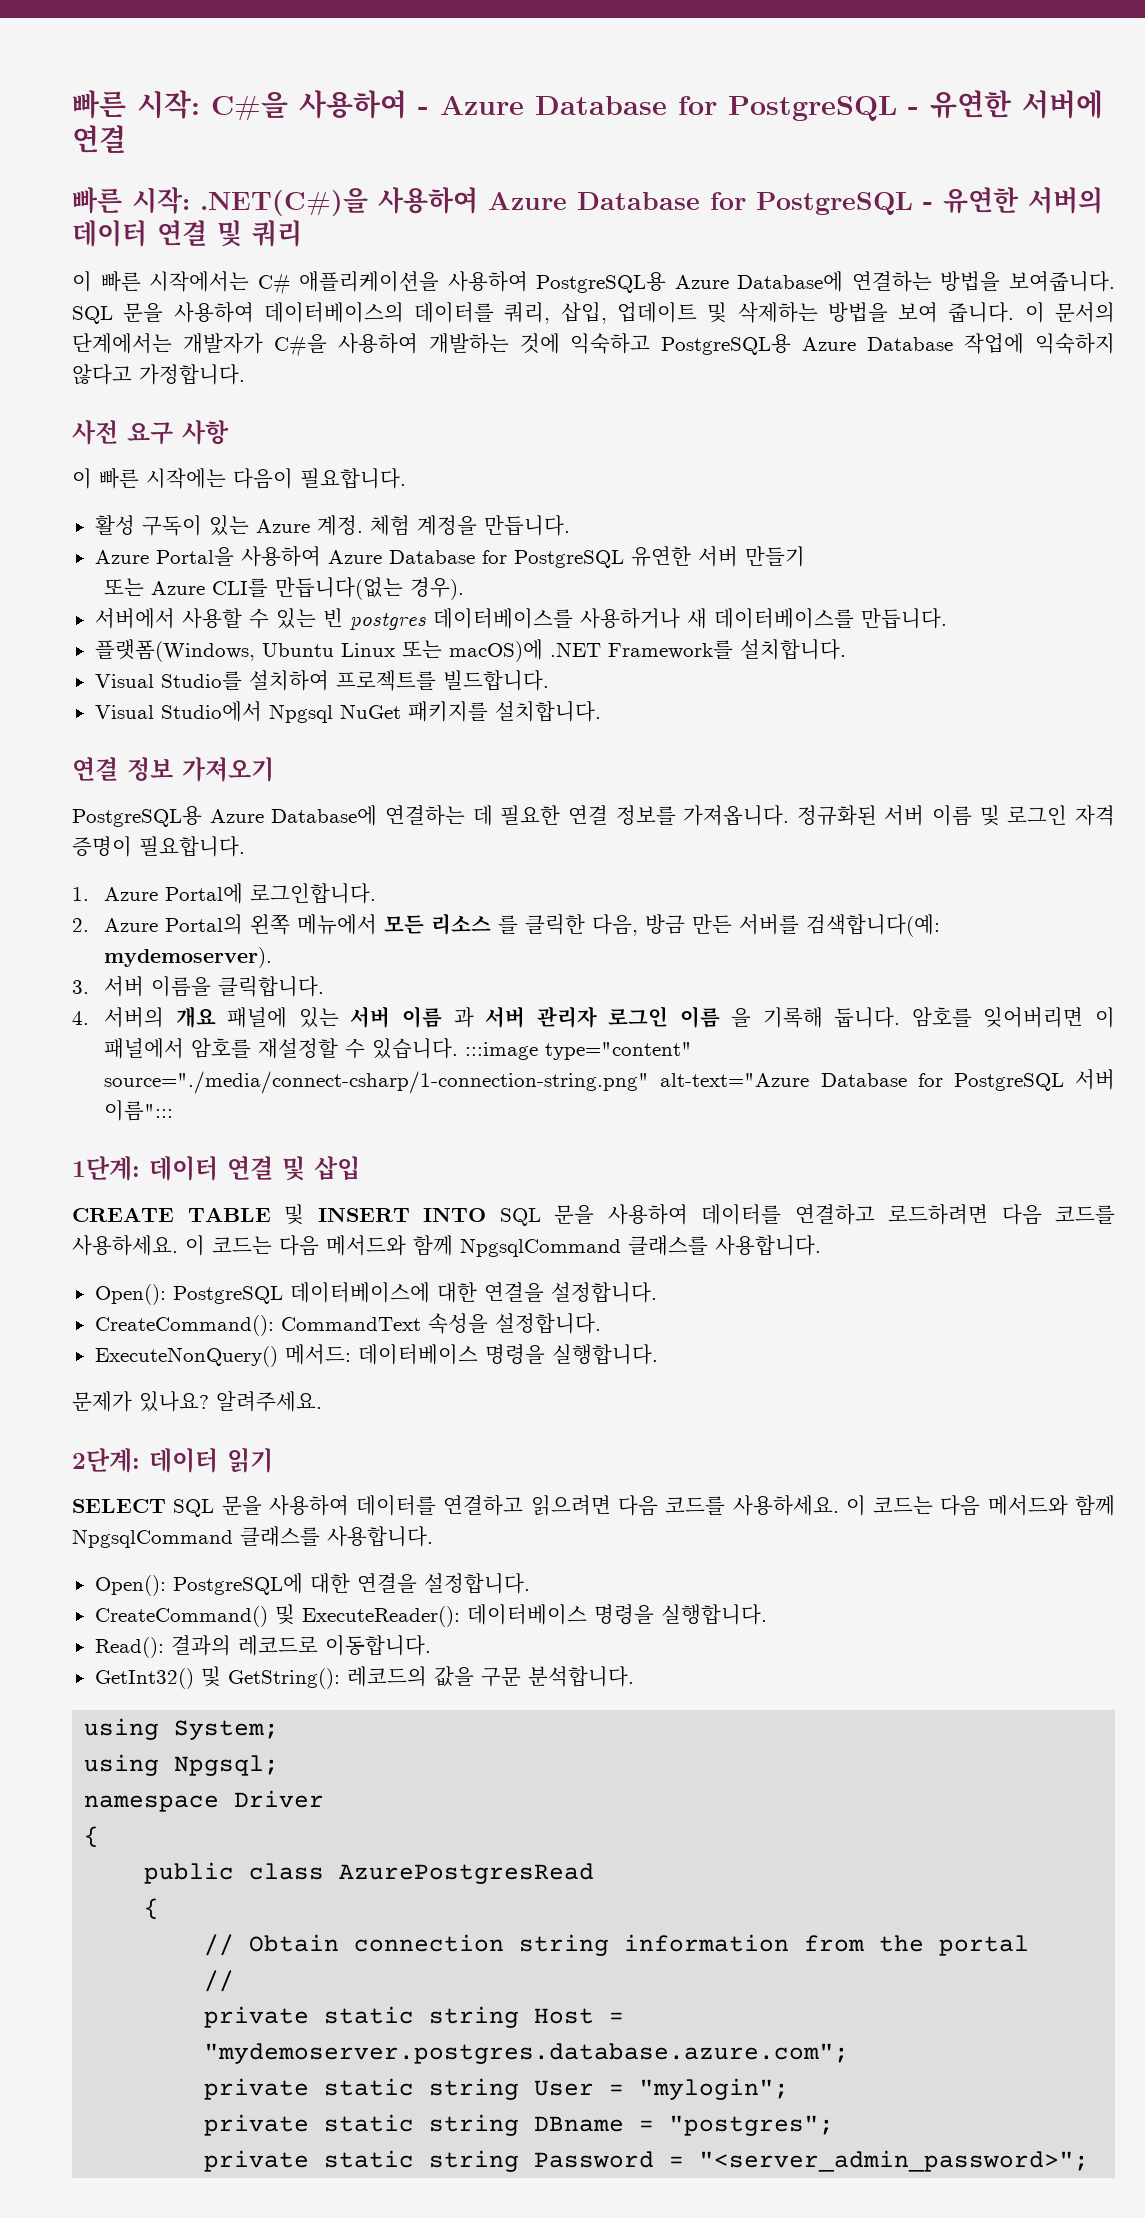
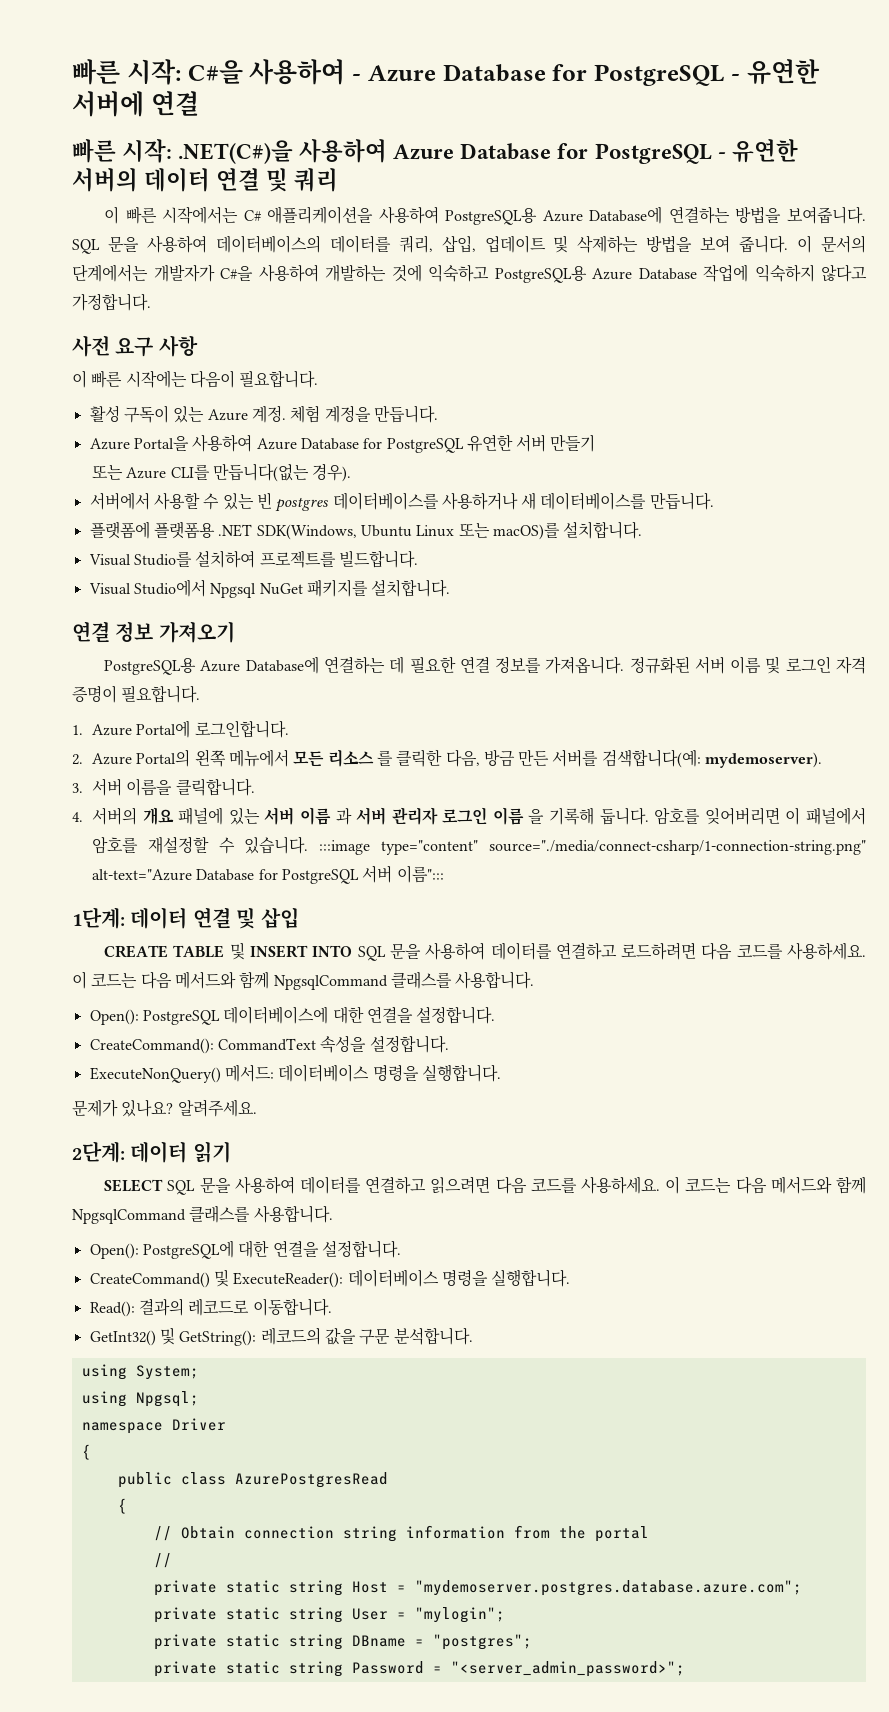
- 플랫폼(Windows, Ubuntu Linux 또는 macOS)에 .NET Framework를 설치합니다.
+ 플랫폼에 플랫폼용 .NET SDK(Windows, Ubuntu Linux 또는 macOS)를 설치합니다.

